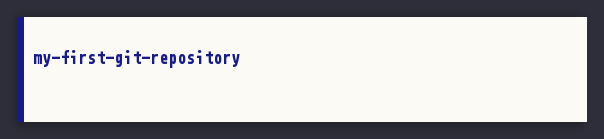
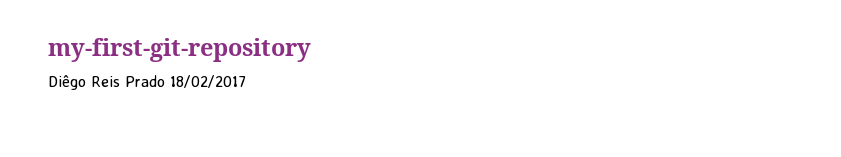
+ Diêgo Reis Prado 18/02/2017

